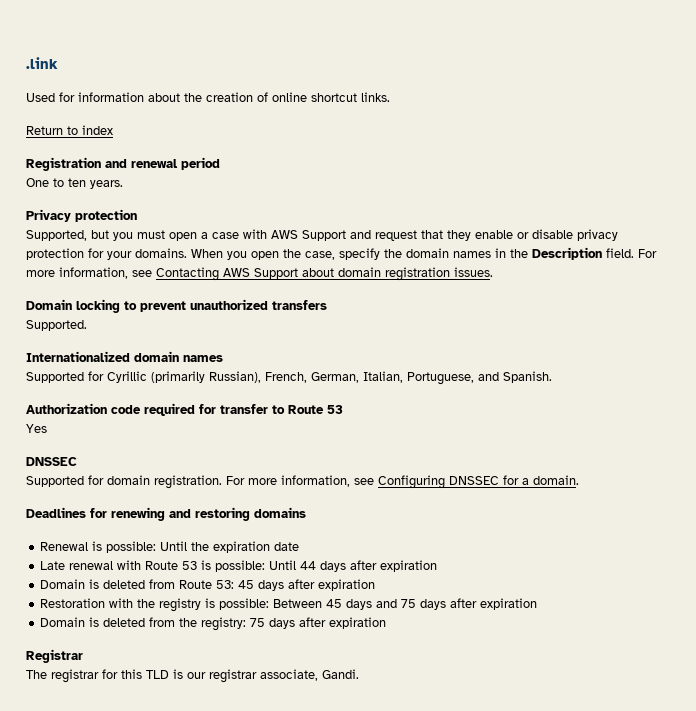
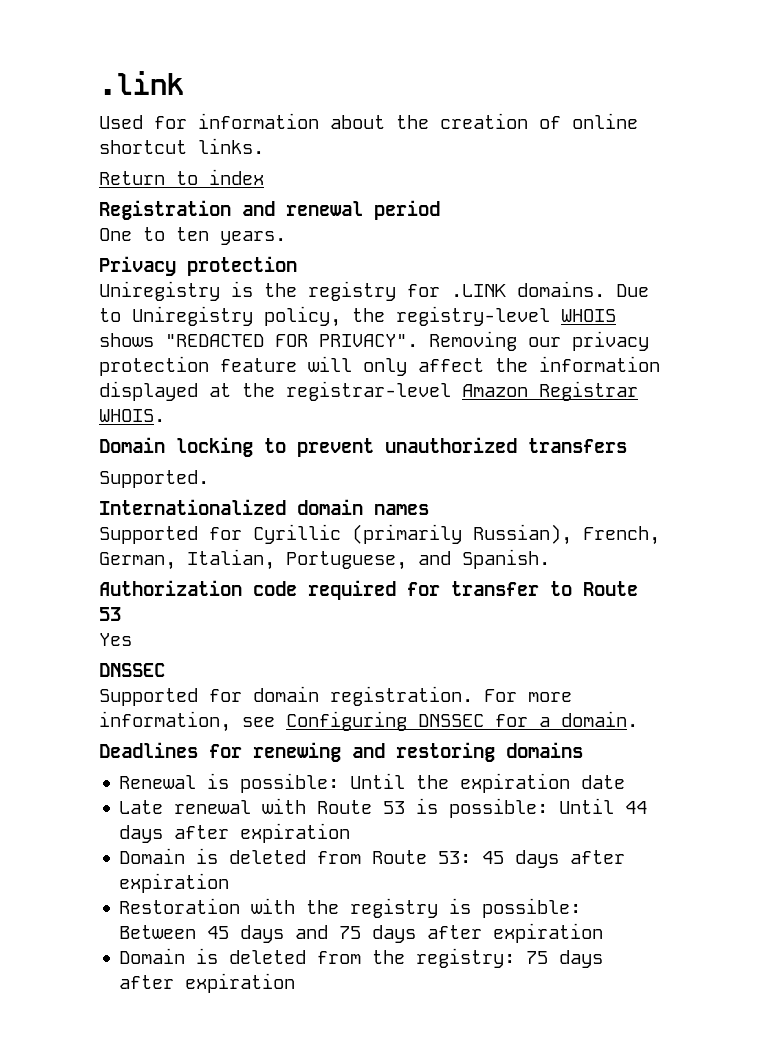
- Supported, but you must open a case with AWS Support and request that they enable or disable privacy protection for your domains. When you open the case, specify the domain names in the Description field. For more information, see Contacting AWS Support about domain registration issues.
+ Uniregistry is the registry for .LINK domains. Due to Uniregistry policy, the registry-level WHOIS shows "REDACTED FOR PRIVACY". Removing our privacy protection feature will only affect the information displayed at the registrar-level Amazon Registrar WHOIS.
- Registrar
- The registrar for this TLD is our registrar associate, Gandi.

